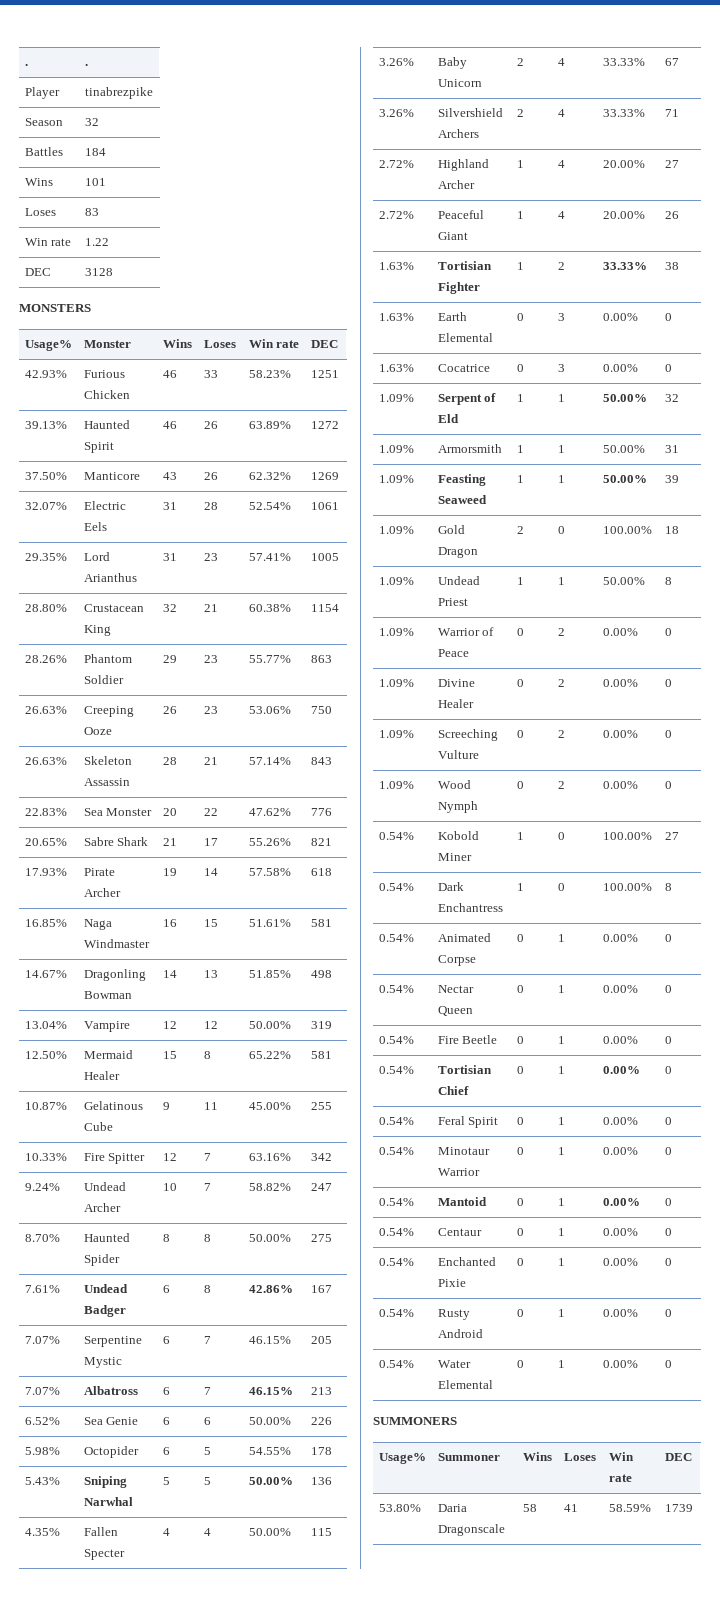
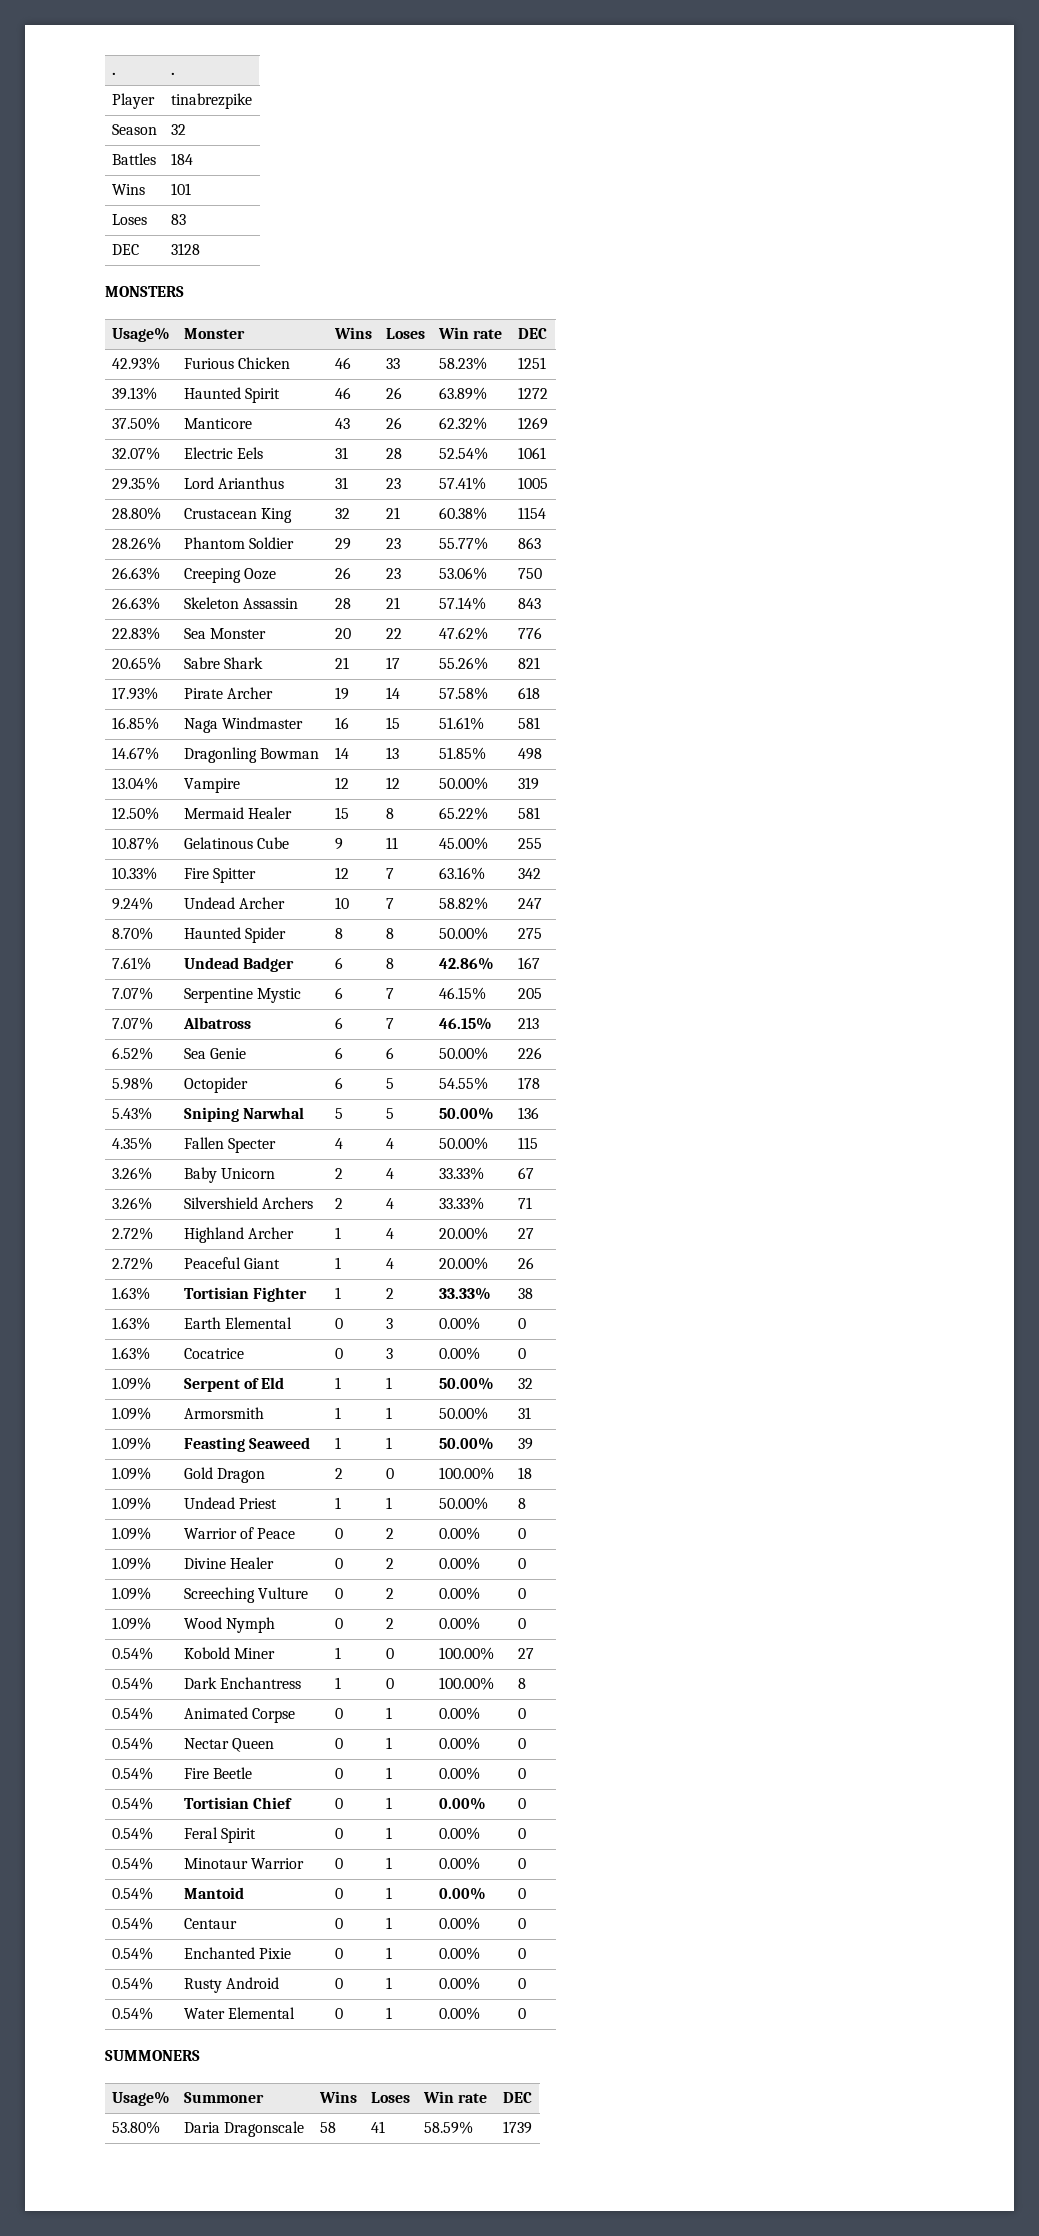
- Win rate | 1.22

